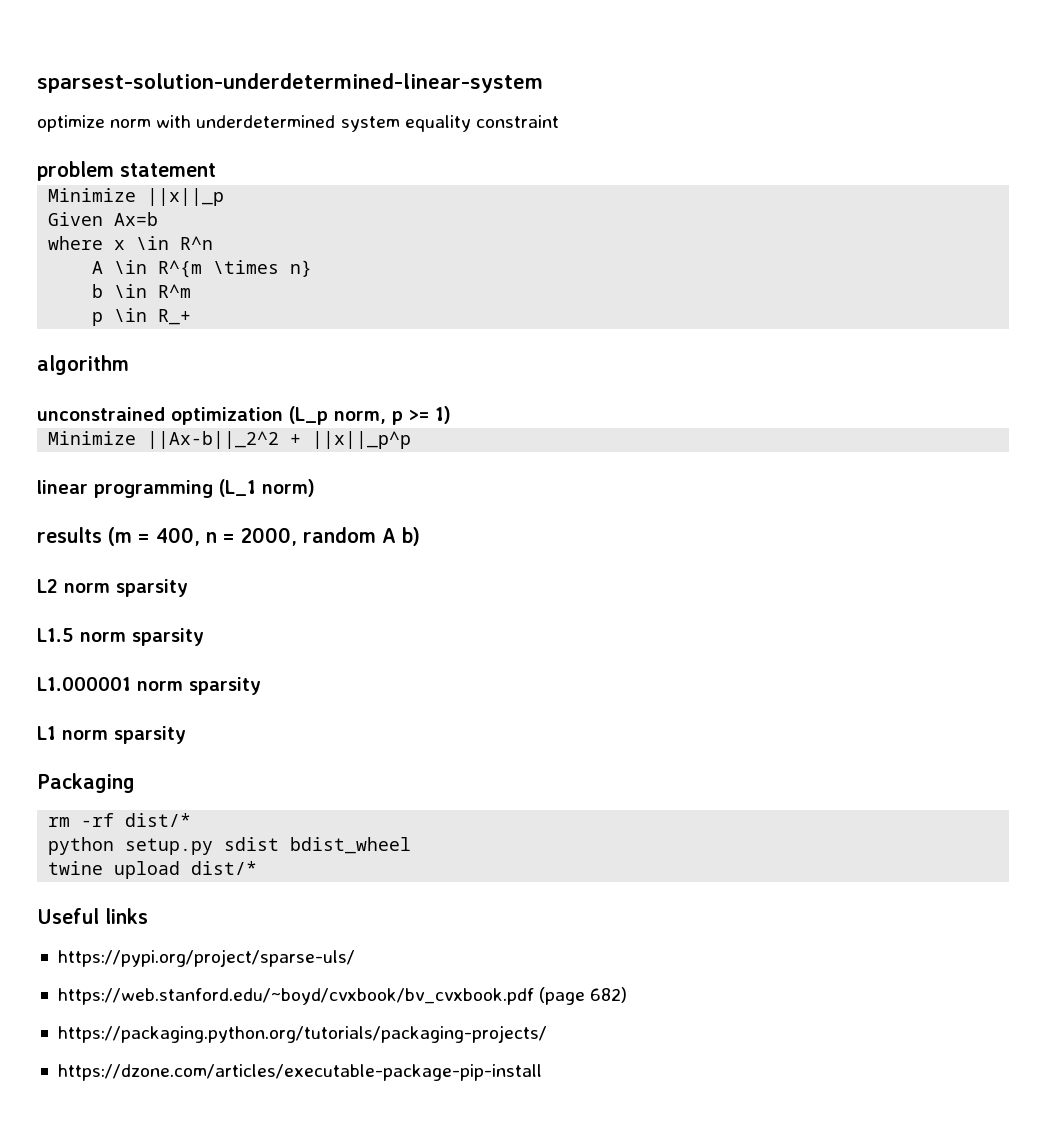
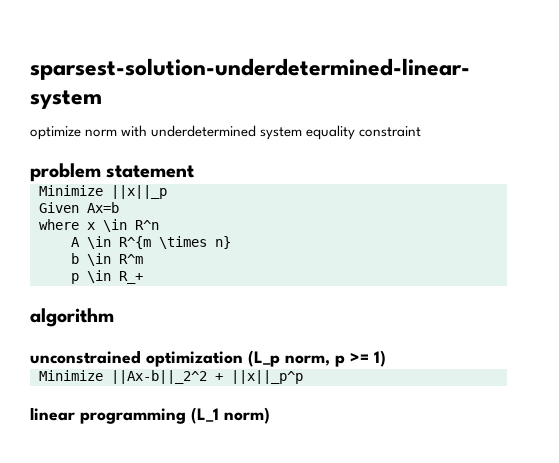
- results (m = 400, n = 2000, random A b)
- L2 norm sparsity
- L1.5 norm sparsity
- L1.000001 norm sparsity
- L1 norm sparsity
- Packaging
- rm -rf dist/*
- python setup.py sdist bdist_wheel
- twine upload dist/*
- Useful links
- https://pypi.org/project/sparse-uls/
- https://web.stanford.edu/~boyd/cvxbook/bv_cvxbook.pdf (page 682)
- https://packaging.python.org/tutorials/packaging-projects/
- https://dzone.com/articles/executable-package-pip-install

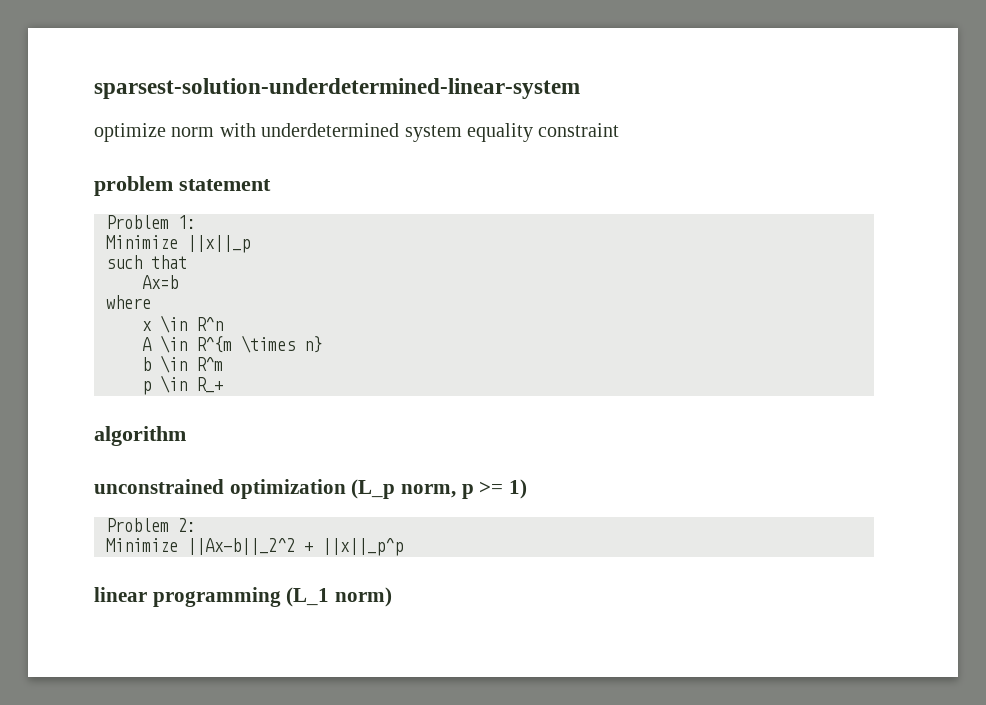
+ Problem 1:
- Given Ax=b
+ such that
+ Ax=b
- where x \in R^n
+ where
+ x \in R^n
+ Problem 2:

